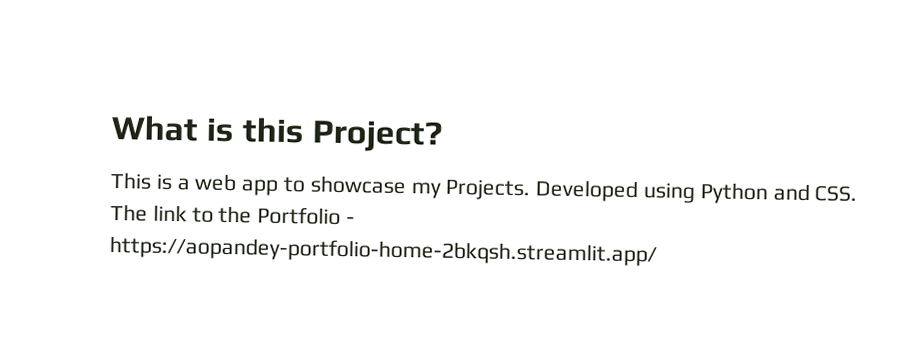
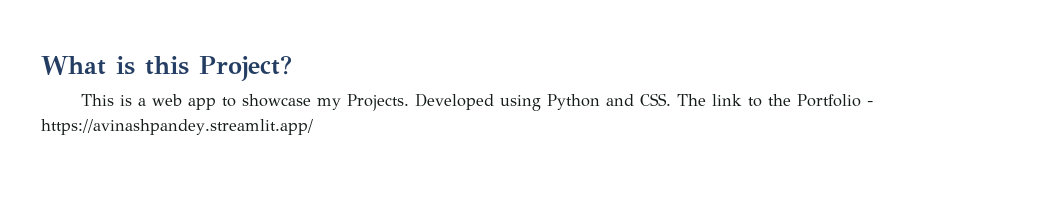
- Developed using Python and CSS. The link to the Portfolio - https://aopandey-portfolio-home-2bkqsh.streamlit.app/
+ Developed using Python and CSS. The link to the Portfolio - https://avinashpandey.streamlit.app/

